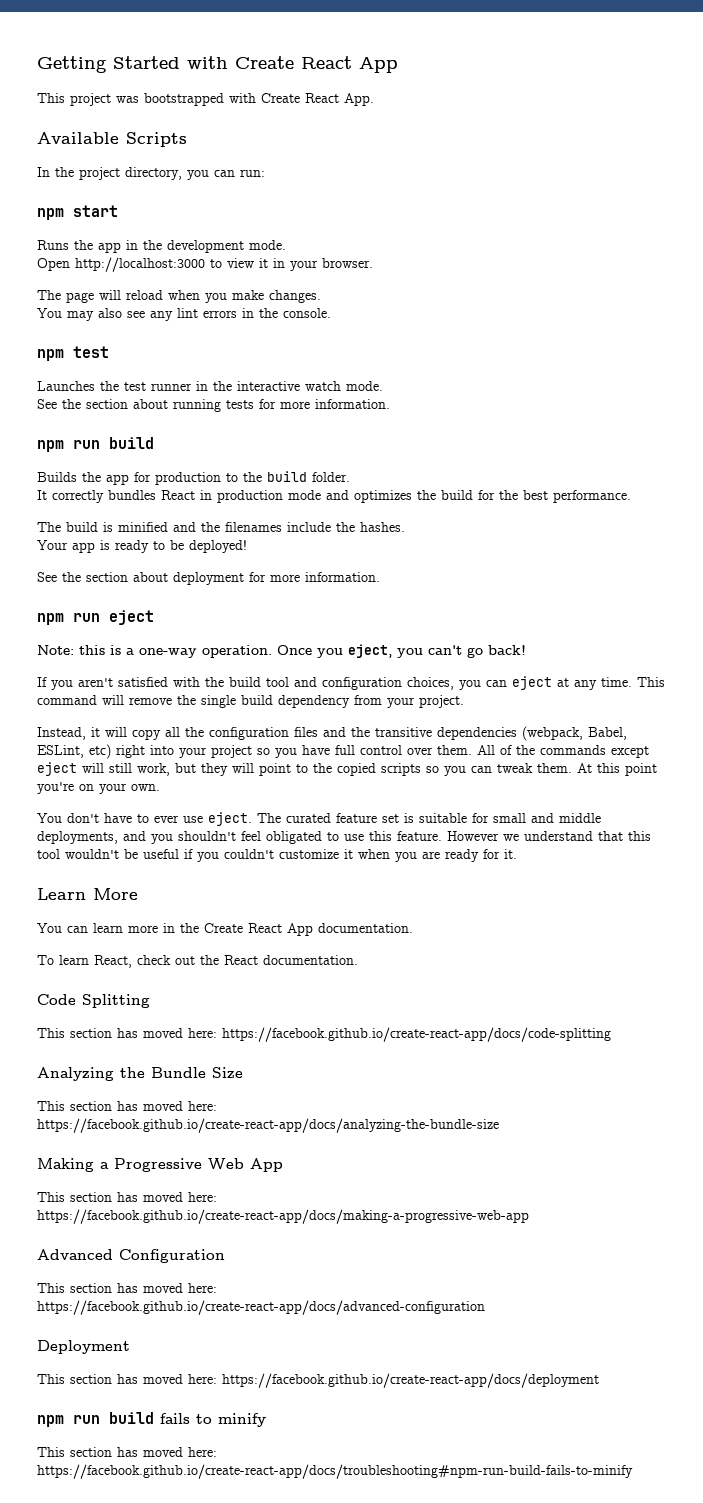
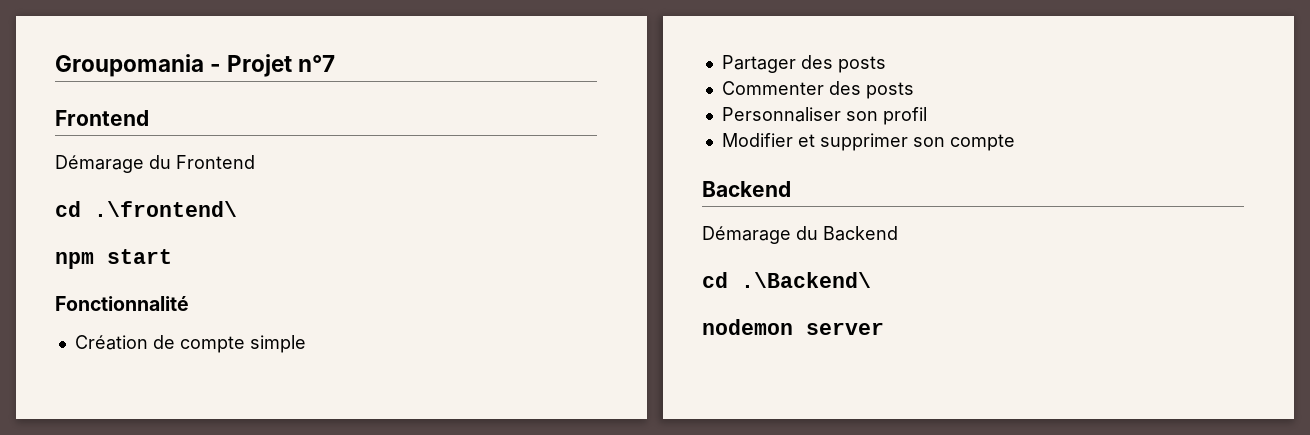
- Getting Started with Create React App
- This project was bootstrapped with Create React App.
- Available Scripts
- In the project directory, you can run:
+ Groupomania - Projet n°7
+ Frontend
+ Démarage du Frontend
+ cd .\frontend\
  npm start
- Runs the app in the development mode.
- Open http://localhost:3000 to view it in your browser.
- The page will reload when you make changes.
- You may also see any lint errors in the console.
- npm test
- Launches the test runner in the interactive watch mode.
- See the section about running tests for more information.
- npm run build
- Builds the app for production to the build folder.
- It correctly bundles React in production mode and optimizes the build for the best performance.
- The build is minified and the filenames include the hashes.
- Your app is ready to be deployed!
- See the section about deployment for more information.
- npm run eject
- Note: this is a one-way operation. Once you eject, you can't go back!
- If you aren't satisfied with the build tool and configuration choices, you can eject at any time. This command will remove the single build dependency from your project.
- Instead, it will copy all the configuration files and the transitive dependencies (webpack, Babel, ESLint, etc) right into your project so you have full control over them. All of the commands except eject will still work, but they will point to the copied scripts so you can tweak them. At this point you're on your own.
- You don't have to ever use eject. The curated feature set is suitable for small and middle deployments, and you shouldn't feel obligated to use this feature. However we understand that this tool wouldn't be useful if you couldn't customize it when you are ready for it.
- Learn More
- You can learn more in the Create React App documentation.
- To learn React, check out the React documentation.
- Code Splitting
- This section has moved here: https://facebook.github.io/create-react-app/docs/code-splitting
- Analyzing the Bundle Size
- This section has moved here: https://facebook.github.io/create-react-app/docs/analyzing-the-bundle-size
- Making a Progressive Web App
- This section has moved here: https://facebook.github.io/create-react-app/docs/making-a-progressive-web-app
- Advanced Configuration
- This section has moved here: https://facebook.github.io/create-react-app/docs/advanced-configuration
- Deployment
- This section has moved here: https://facebook.github.io/create-react-app/docs/deployment
- npm run build fails to minify
- This section has moved here: https://facebook.github.io/create-react-app/docs/troubleshooting#npm-run-build-fails-to-minify
+ Fonctionnalité
+ Création de compte simple
+ Partager des posts
+ Commenter des posts
+ Personnaliser son profil
+ Modifier et supprimer son compte
+ Backend
+ Démarage du Backend
+ cd .\Backend\
+ nodemon server

